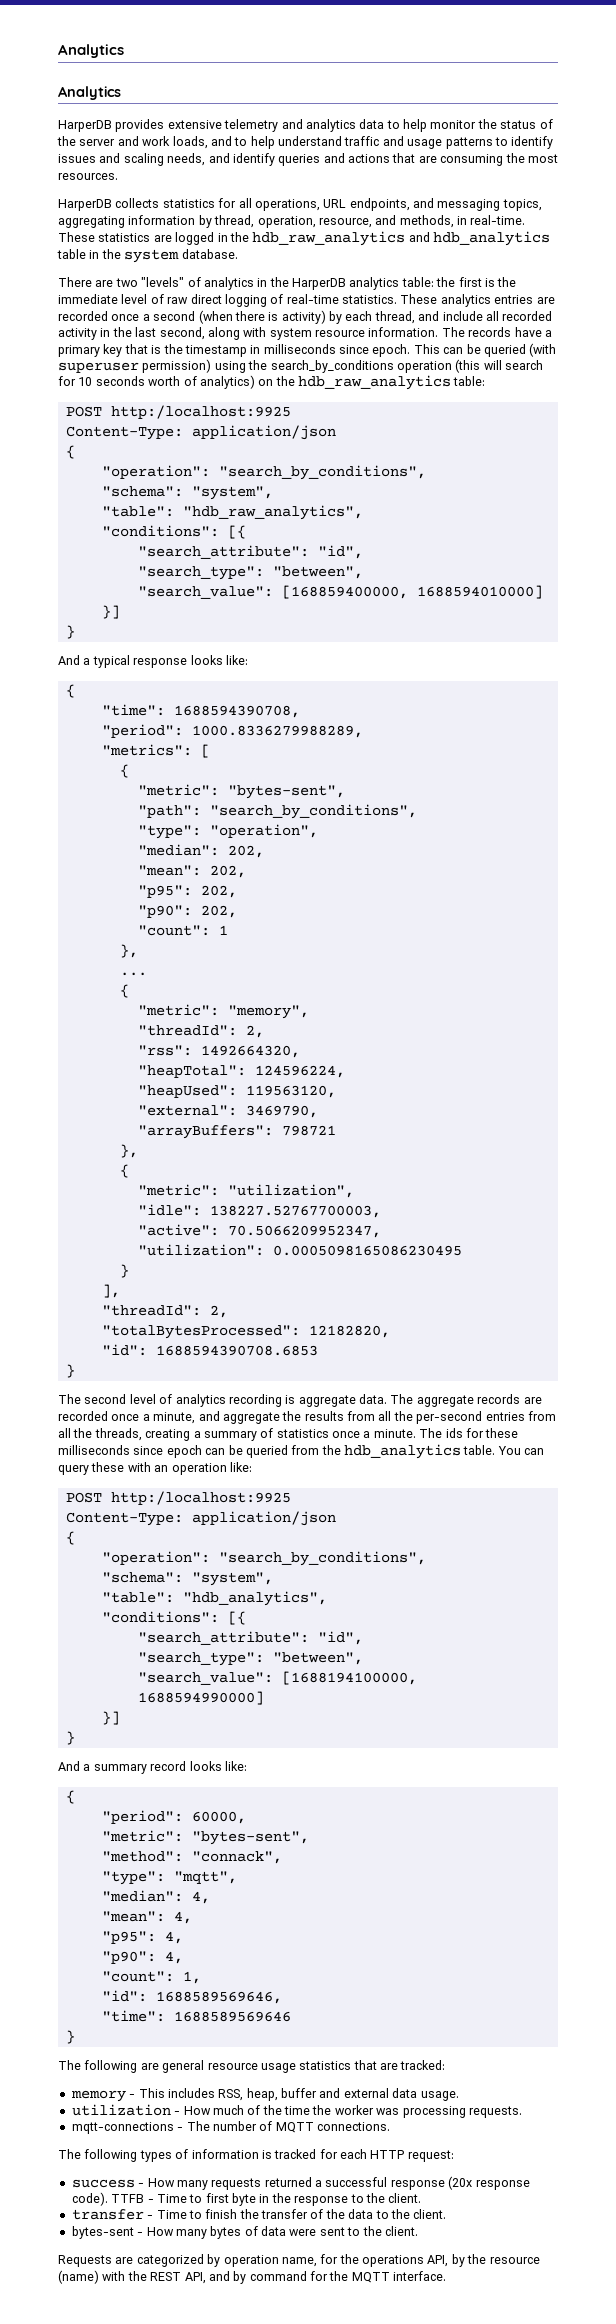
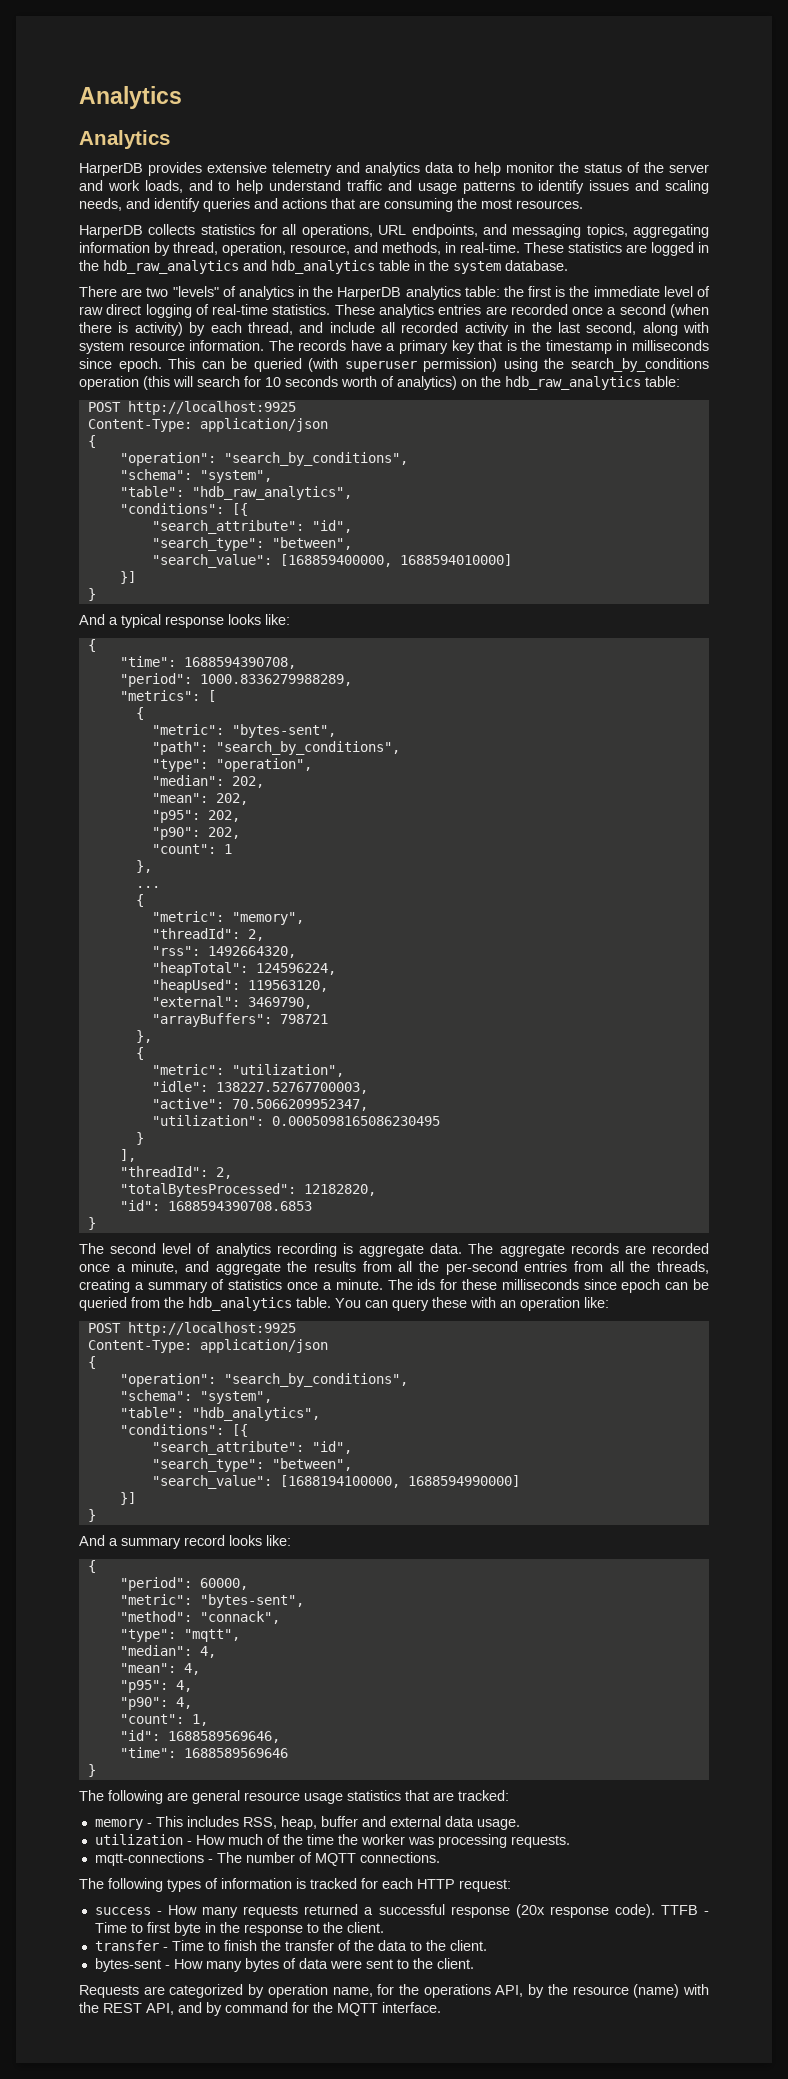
  This can be queried (with superuser permission) using the search_by_conditions operation (this will search for 10 seconds worth of analytics) on the hdb_raw_analytics table:
- POST http:/localhost:9925
+ POST http://localhost:9925
  You can query these with an operation like:
- POST http:/localhost:9925
+ POST http://localhost:9925

